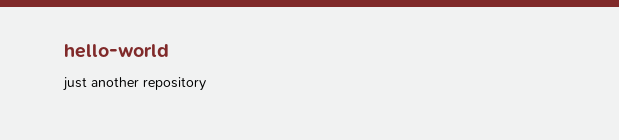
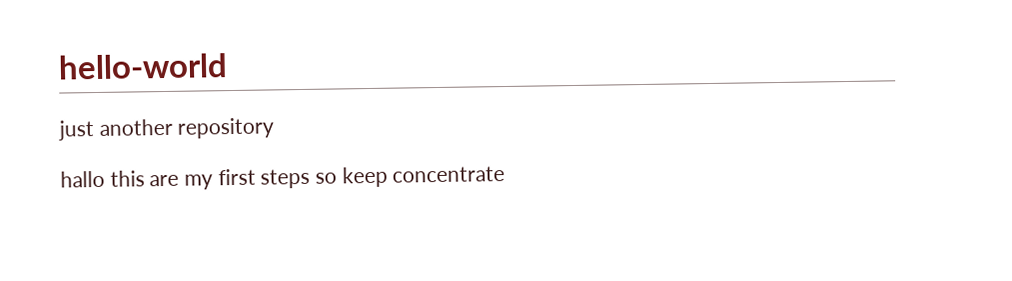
+ hallo this are my first steps so keep concentrate

